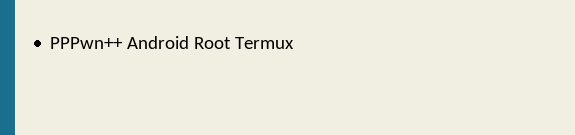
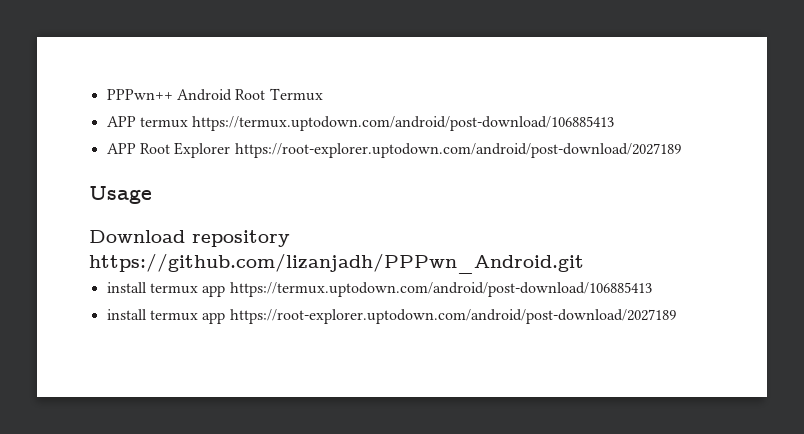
+ APP termux https://termux.uptodown.com/android/post-download/106885413
+ APP Root Explorer https://root-explorer.uptodown.com/android/post-download/2027189
+ Usage
+ Download repository https://github.com/lizanjadh/PPPwn_Android.git
+ install termux app https://termux.uptodown.com/android/post-download/106885413
+ install termux app https://root-explorer.uptodown.com/android/post-download/2027189

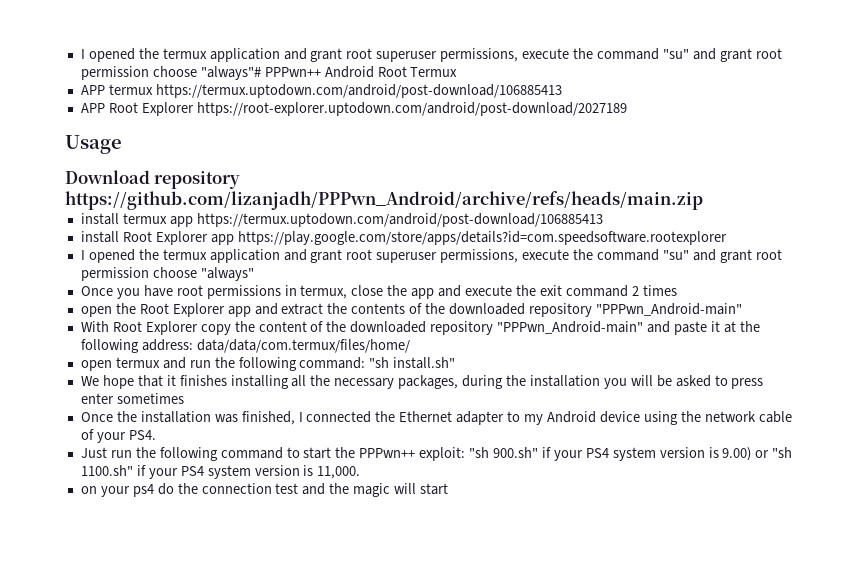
- PPPwn++ Android Root Termux
+ I opened the termux application and grant root superuser permissions, execute the command "su" and grant root permission choose "always"# PPPwn++ Android Root Termux
- Download repository https://github.com/lizanjadh/PPPwn_Android.git
+ Download repository https://github.com/lizanjadh/PPPwn_Android/archive/refs/heads/main.zip
- install termux app https://root-explorer.uptodown.com/android/post-download/2027189
+ install Root Explorer app https://play.google.com/store/apps/details?id=com.speedsoftware.rootexplorer
+ I opened the termux application and grant root superuser permissions, execute the command "su" and grant root permission choose "always"
+ Once you have root permissions in termux, close the app and execute the exit command 2 times
+ open the Root Explorer app and extract the contents of the downloaded repository "PPPwn_Android-main"
+ With Root Explorer copy the content of the downloaded repository "PPPwn_Android-main" and paste it at the following address: data/data/com.termux/files/home/
+ open termux and run the following command: "sh install.sh"
+ We hope that it finishes installing all the necessary packages, during the installation you will be asked to press enter sometimes
+ Once the installation was finished, I connected the Ethernet adapter to my Android device using the network cable of your PS4.
+ Just run the following command to start the PPPwn++ exploit: "sh 900.sh" if your PS4 system version is 9.00) or "sh 1100.sh" if your PS4 system version is 11,000.
+ on your ps4 do the connection test and the magic will start

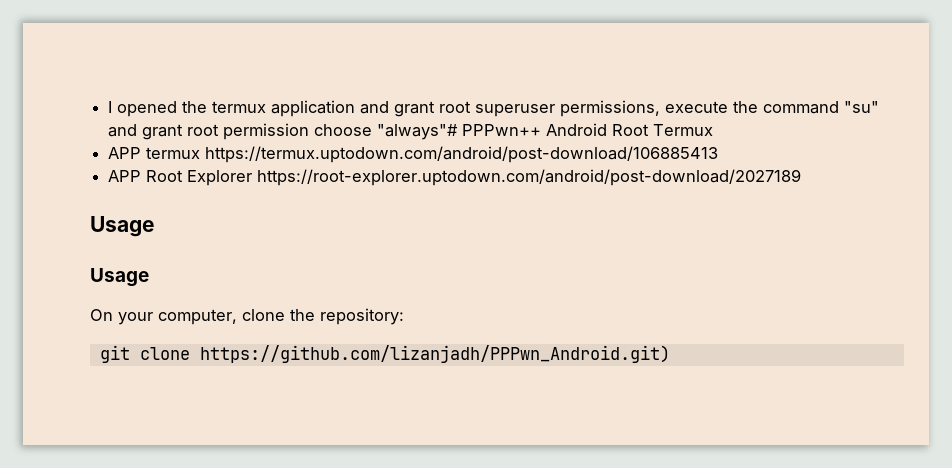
  APP Root Explorer https://root-explorer.uptodown.com/android/post-download/2027189
  Usage
- Download repository https://github.com/lizanjadh/PPPwn_Android/archive/refs/heads/main.zip
- install termux app https://termux.uptodown.com/android/post-download/106885413
- install Root Explorer app https://play.google.com/store/apps/details?id=com.speedsoftware.rootexplorer
- I opened the termux application and grant root superuser permissions, execute the command "su" and grant root permission choose "always"
- Once you have root permissions in termux, close the app and execute the exit command 2 times
- open the Root Explorer app and extract the contents of the downloaded repository "PPPwn_Android-main"
- With Root Explorer copy the content of the downloaded repository "PPPwn_Android-main" and paste it at the following address: data/data/com.termux/files/home/
- open termux and run the following command: "sh install.sh"
- We hope that it finishes installing all the necessary packages, during the installation you will be asked to press enter sometimes
- Once the installation was finished, I connected the Ethernet adapter to my Android device using the network cable of your PS4.
- Just run the following command to start the PPPwn++ exploit: "sh 900.sh" if your PS4 system version is 9.00) or "sh 1100.sh" if your PS4 system version is 11,000.
- on your ps4 do the connection test and the magic will start
+ Usage
+ On your computer, clone the repository:
+ git clone https://github.com/lizanjadh/PPPwn_Android.git)

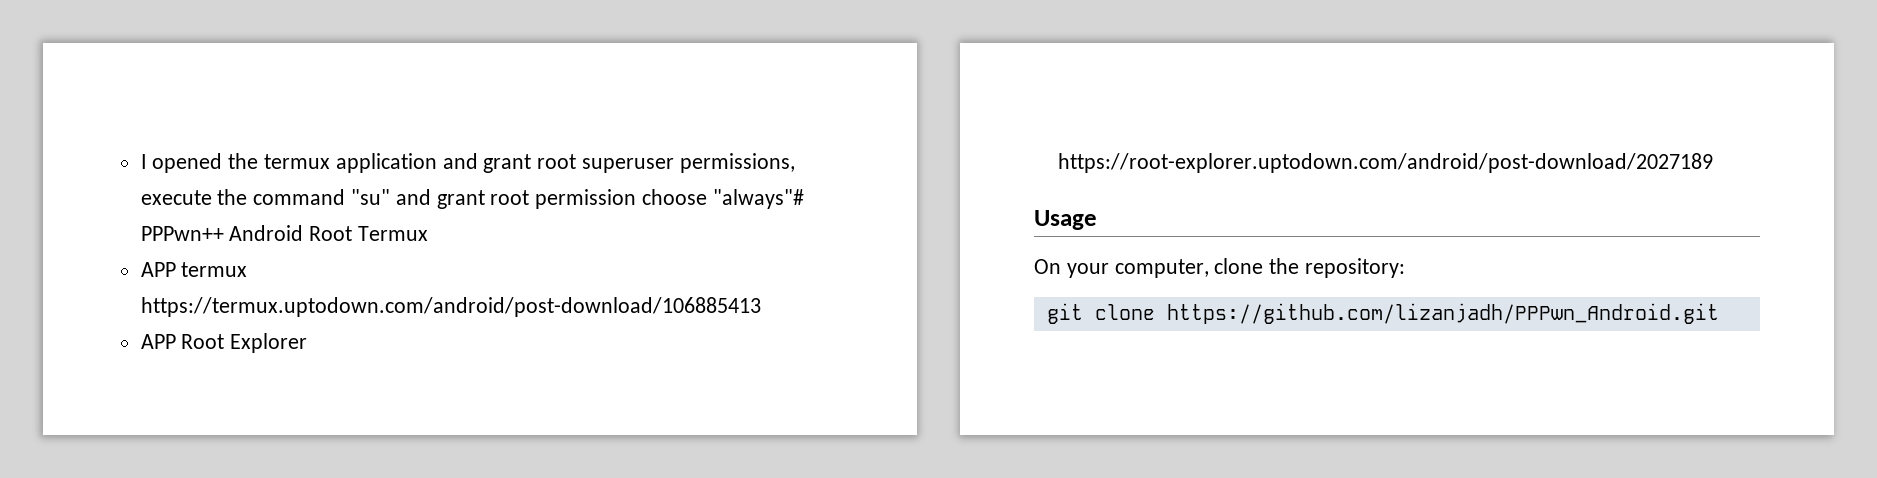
  APP Root Explorer https://root-explorer.uptodown.com/android/post-download/2027189
- Usage
- git clone https://github.com/lizanjadh/PPPwn_Android.git)
+ git clone https://github.com/lizanjadh/PPPwn_Android.git

